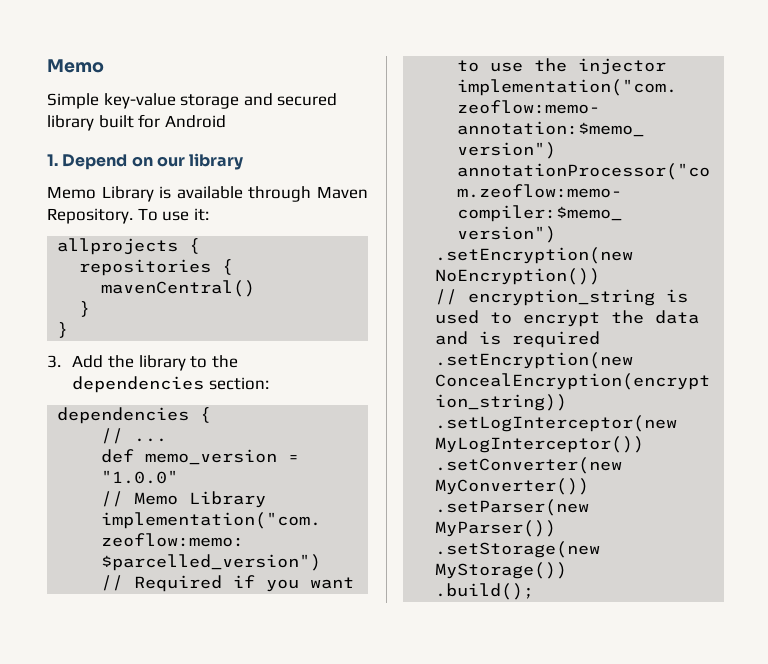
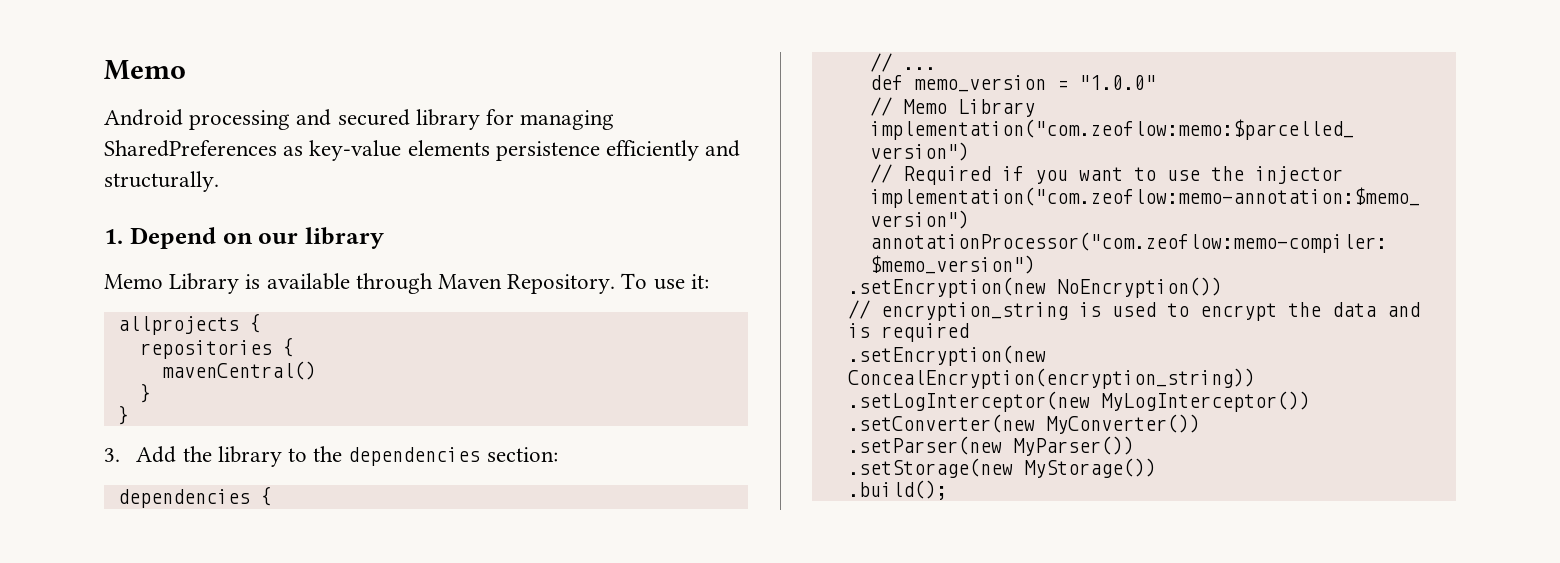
- Simple key-value storage and secured library built for Android
+ Android processing and secured library for managing SharedPreferences as key-value elements persistence efficiently and structurally.

